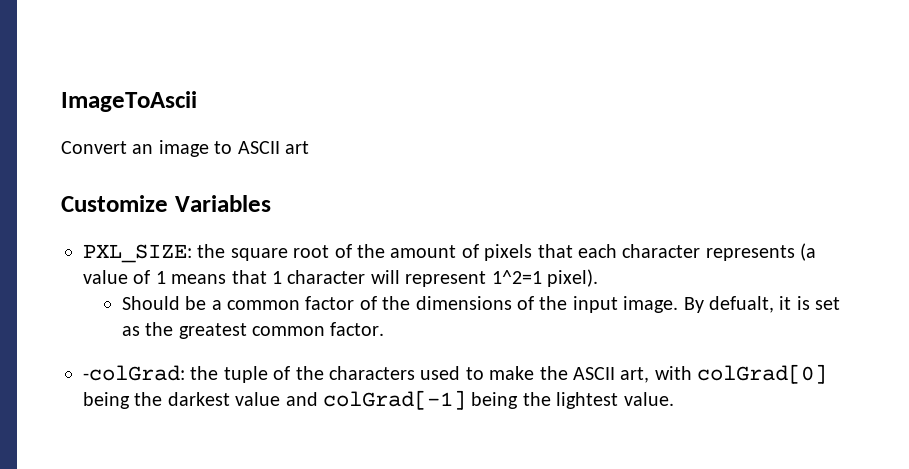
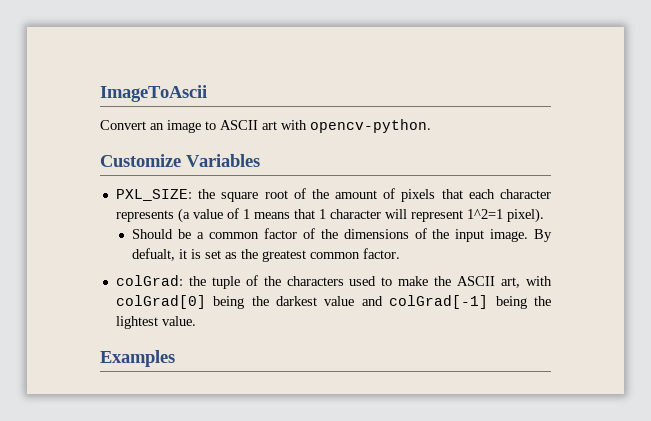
- Convert an image to ASCII art
+ Convert an image to ASCII art with opencv-python.
- -colGrad: the tuple of the characters used to make the ASCII art, with colGrad[0] being the darkest value and colGrad[-1] being the lightest value.
+ colGrad: the tuple of the characters used to make the ASCII art, with colGrad[0] being the darkest value and colGrad[-1] being the lightest value.
+ Examples

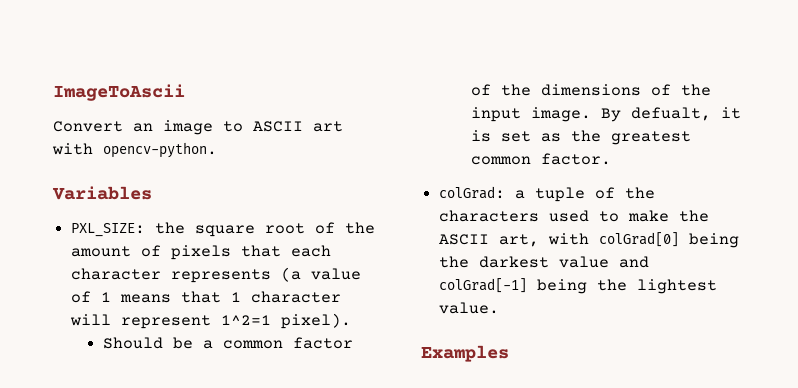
- Customize Variables
+ Variables
- colGrad: the tuple of the characters used to make the ASCII art, with colGrad[0] being the darkest value and colGrad[-1] being the lightest value.
+ colGrad: a tuple of the characters used to make the ASCII art, with colGrad[0] being the darkest value and colGrad[-1] being the lightest value.

